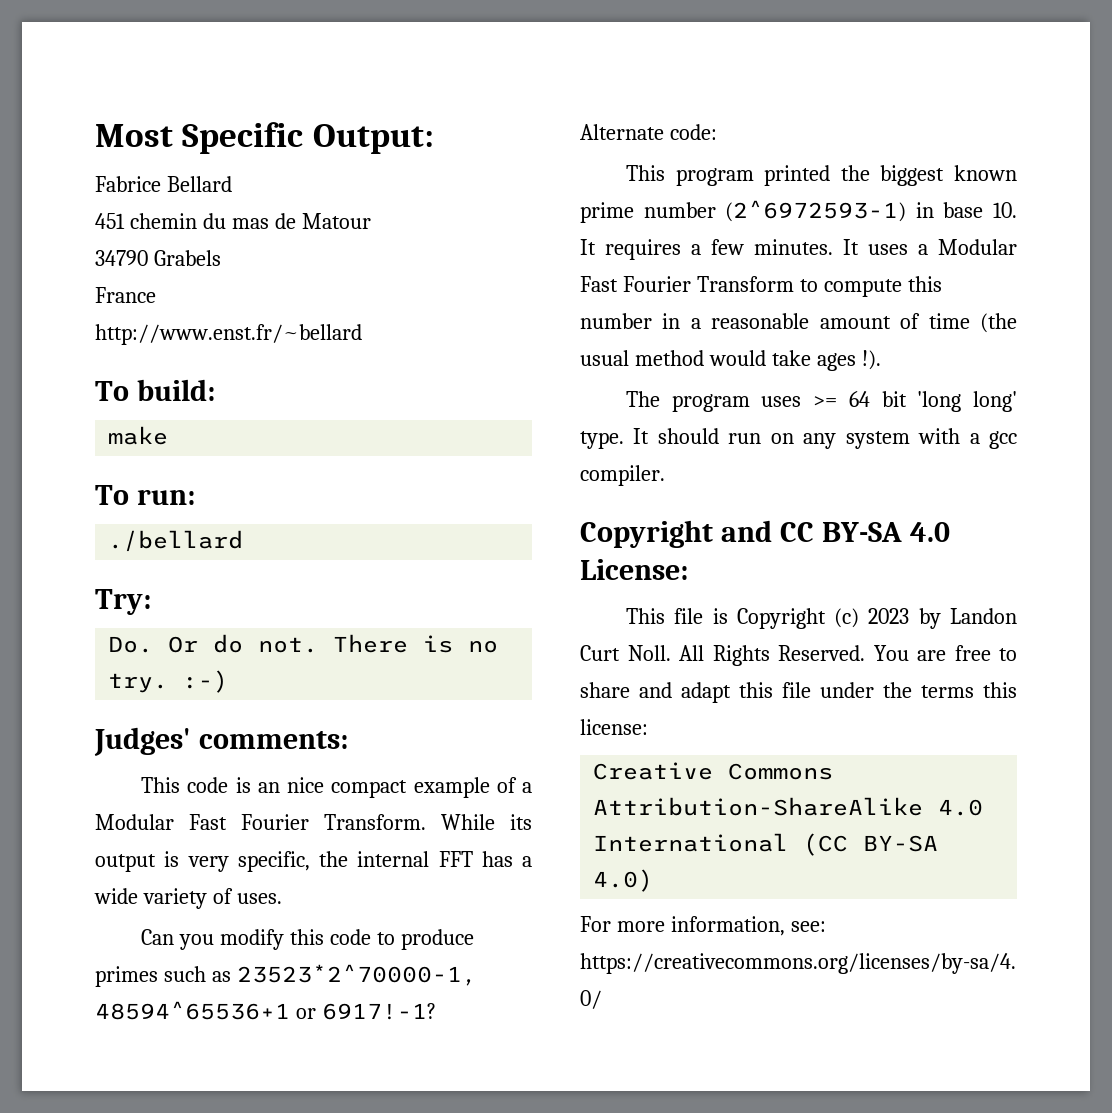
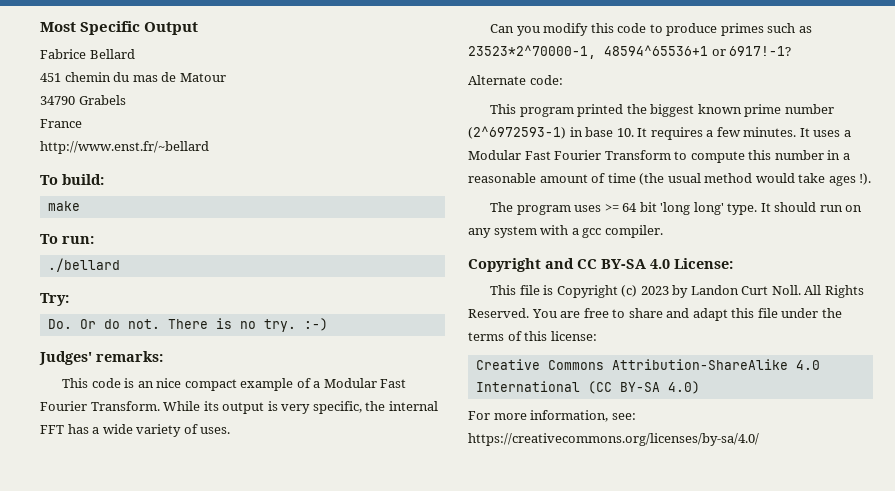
- Most Specific Output:
+ Most Specific Output
- Judges' comments:
+ Judges' remarks:
- You are free to share and adapt this file under the terms this license:
+ You are free to share and adapt this file under the terms of this license:

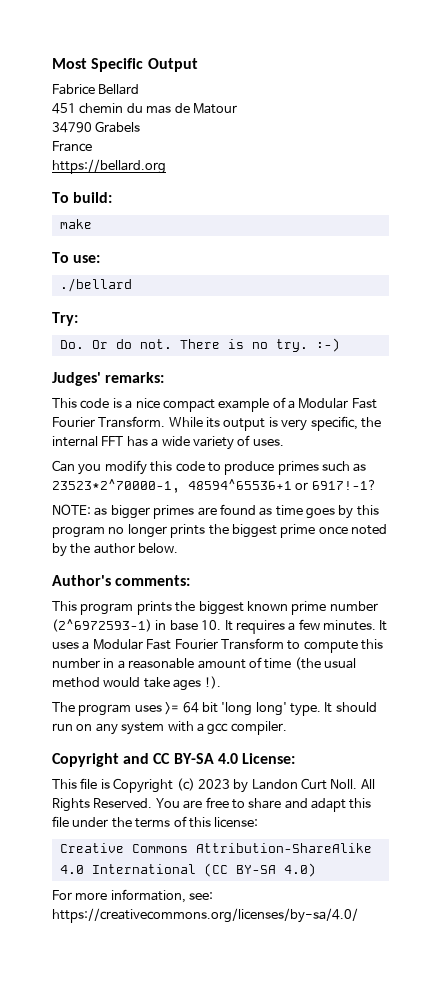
- http://www.enst.fr/~bellard
+ https://bellard.org
- To run:
+ To use:
- This code is an nice compact example of a Modular Fast Fourier Transform.
+ This code is a nice compact example of a Modular Fast Fourier Transform.
- Alternate code:
+ NOTE: as bigger primes are found as time goes by this program no longer prints the biggest prime once noted by the author below.
+ Author's comments:
- This program printed the biggest known prime number (2^6972593-1) in base 10. It requires a few minutes.
+ This program prints the biggest known prime number (2^6972593-1) in base 10. It requires a few minutes.

